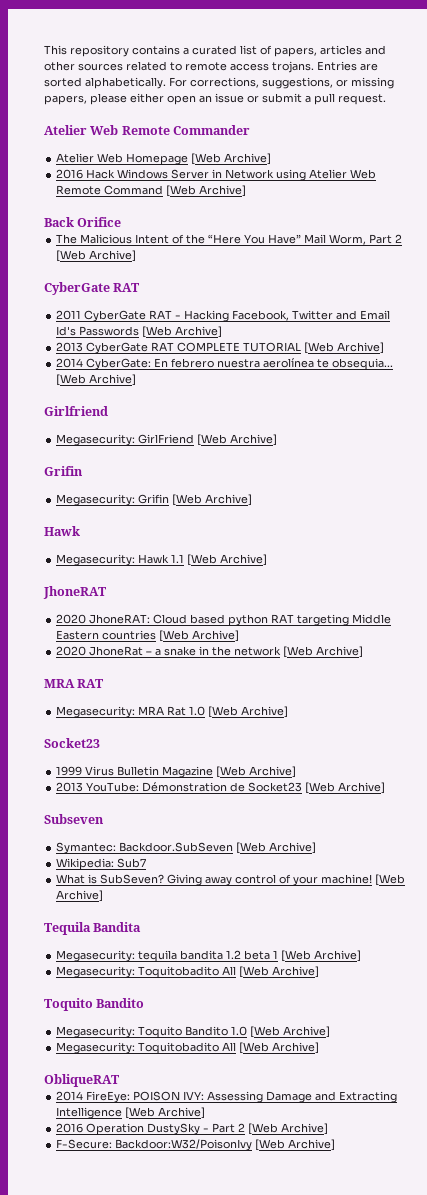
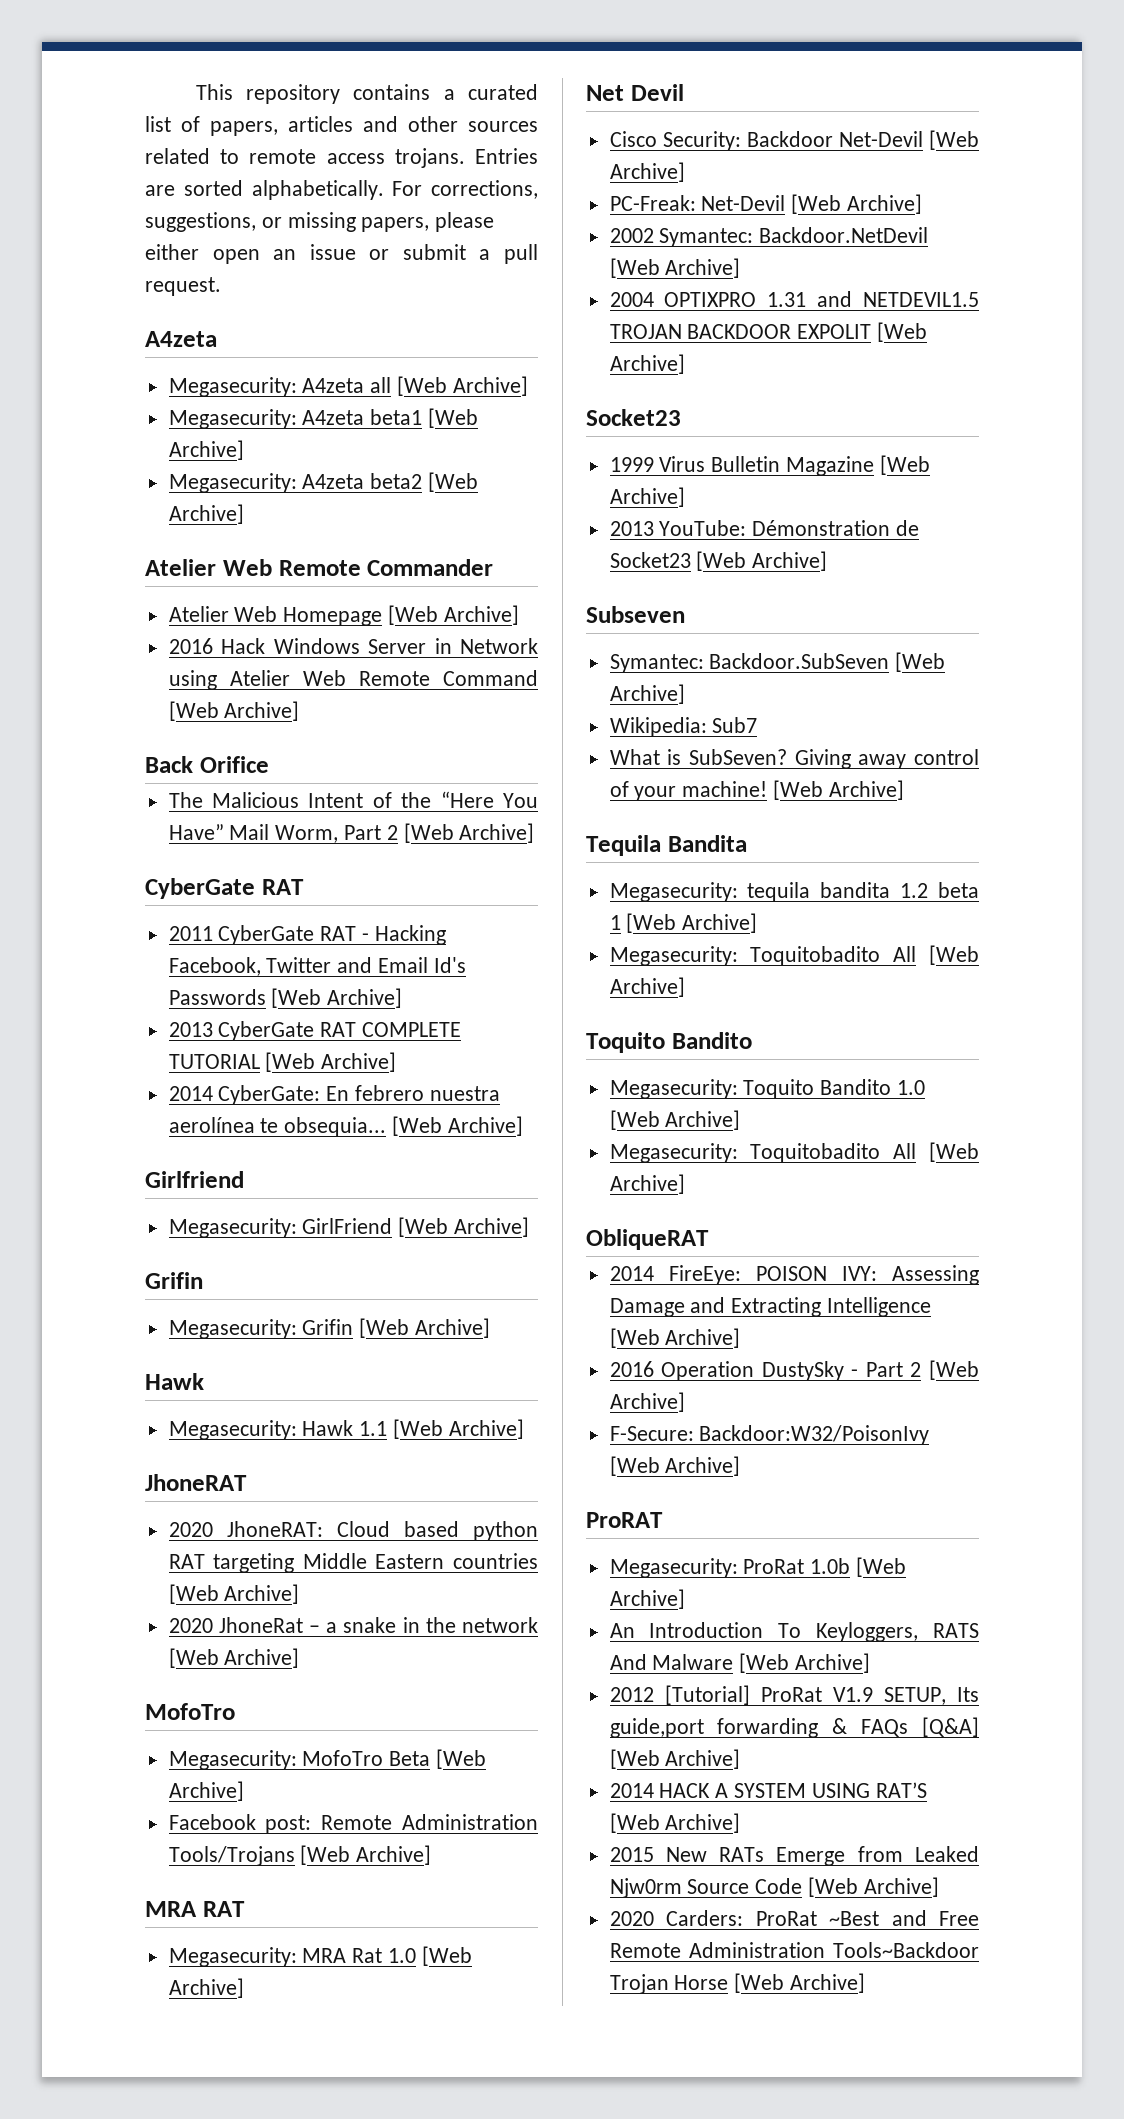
  For corrections, suggestions, or missing papers, please either open an issue or submit a pull request.
+ A4zeta
+ Megasecurity: A4zeta all [Web Archive]
+ Megasecurity: A4zeta beta1 [Web Archive]
+ Megasecurity: A4zeta beta2 [Web Archive]
  2020 JhoneRat – a snake in the network [Web Archive]
+ MofoTro
+ Megasecurity: MofoTro Beta [Web Archive]
+ Facebook post: Remote Administration Tools/Trojans [Web Archive]
+ Net Devil
+ Cisco Security: Backdoor Net-Devil [Web Archive]
+ PC-Freak: Net-Devil [Web Archive]
+ 2002 Symantec: Backdoor.NetDevil [Web Archive]
+ 2004 OPTIXPRO 1.31 and NETDEVIL1.5 TROJAN BACKDOOR EXPOLIT [Web Archive]
+ ProRAT
+ Megasecurity: ProRat 1.0b [Web Archive]
+ An Introduction To Keyloggers, RATS And Malware [Web Archive]
+ 2012 [Tutorial] ProRat V1.9 SETUP, Its guide,port forwarding & FAQs [Q&A] [Web Archive]
+ 2014 HACK A SYSTEM USING RAT’S [Web Archive]
+ 2015 New RATs Emerge from Leaked Njw0rm Source Code [Web Archive]
+ 2020 Carders: ProRat ~Best and Free Remote Administration Tools~Backdoor Trojan Horse [Web Archive]

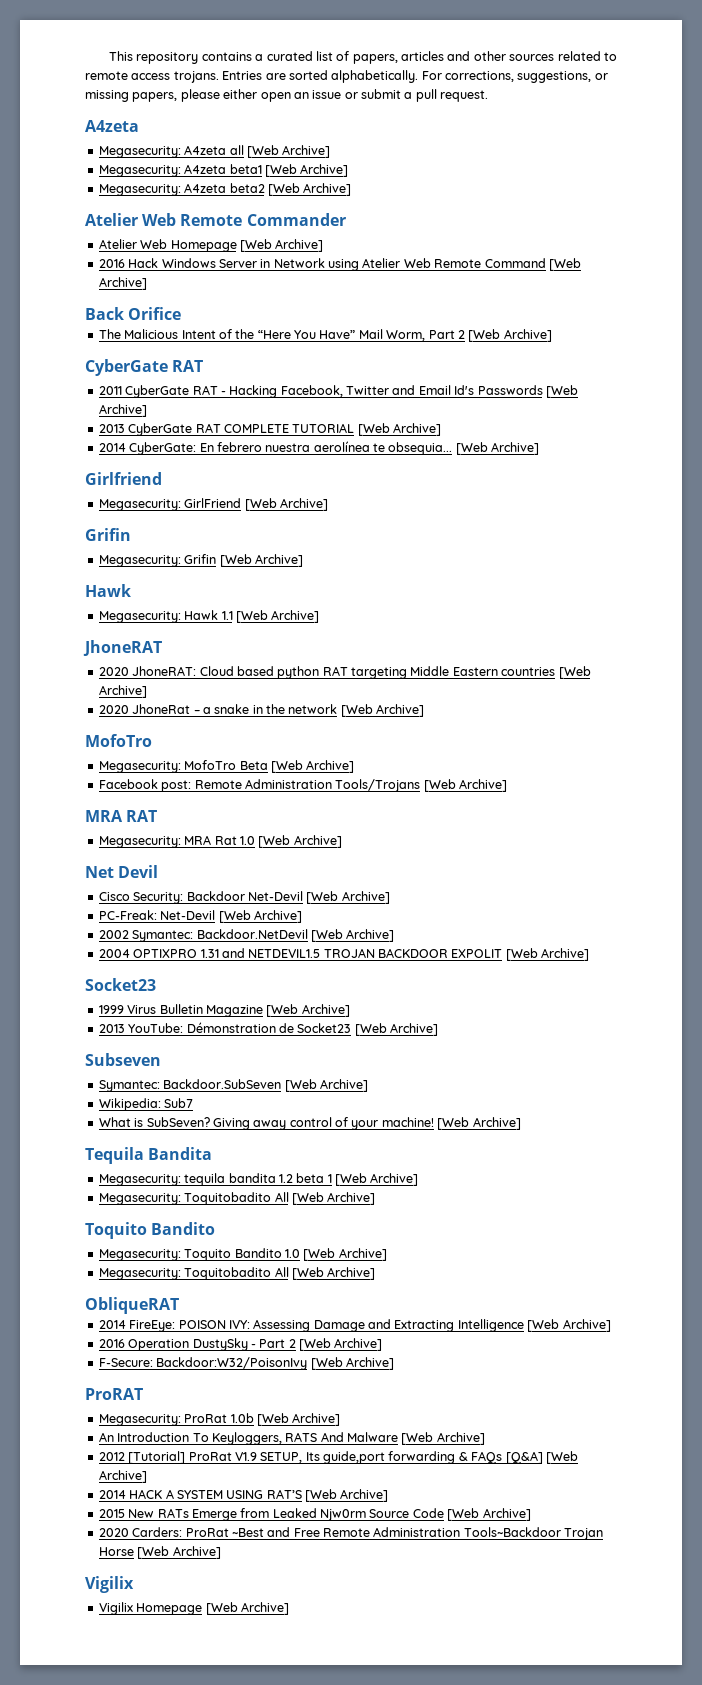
  2020 Carders: ProRat ~Best and Free Remote Administration Tools~Backdoor Trojan Horse [Web Archive]
+ Vigilix
+ Vigilix Homepage [Web Archive]

